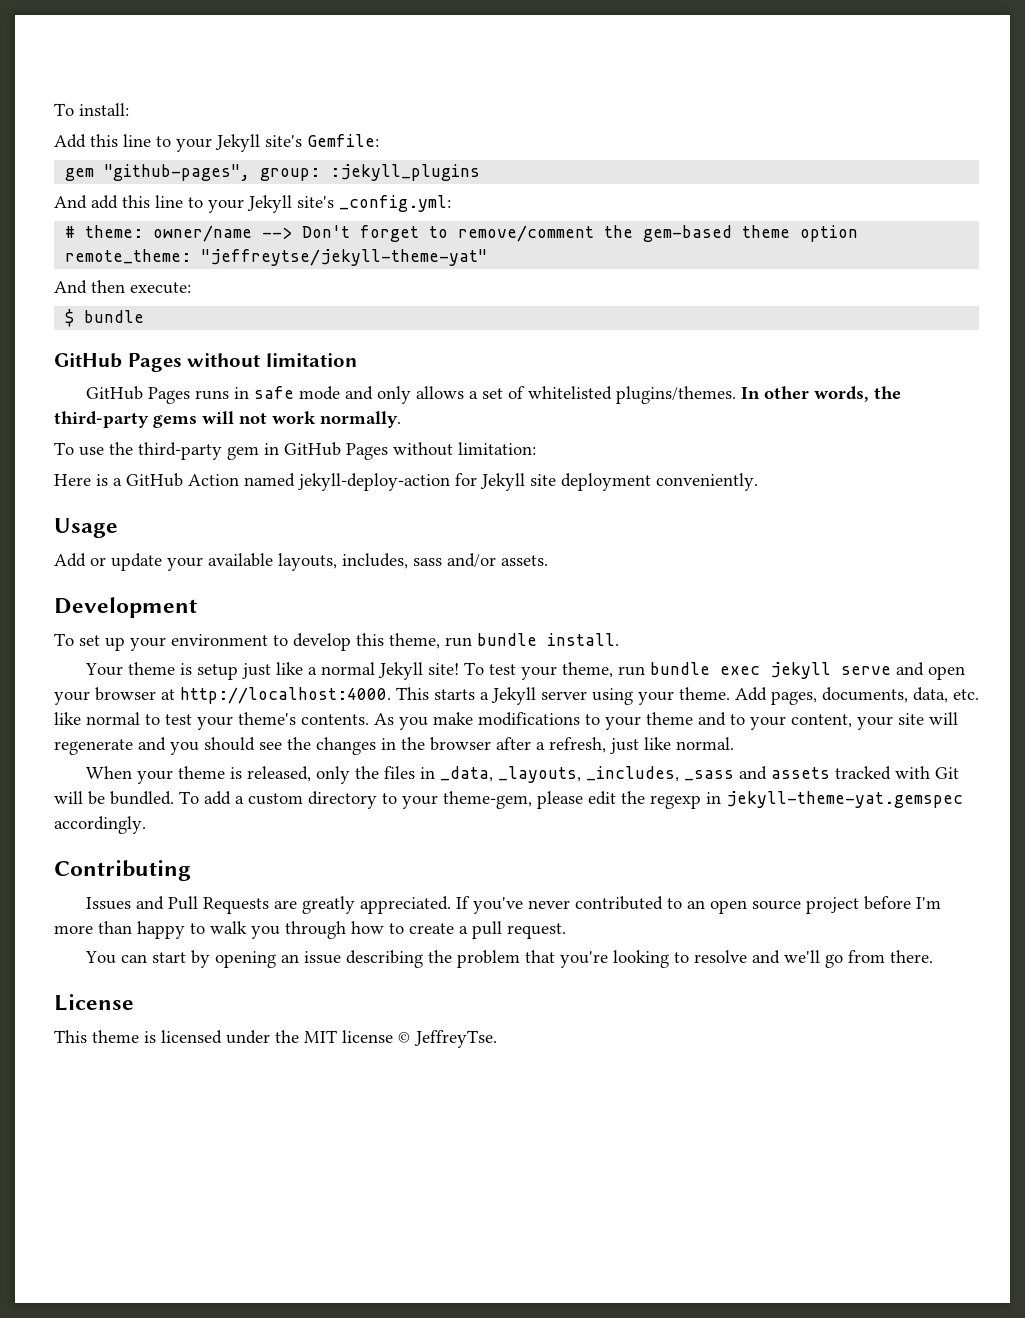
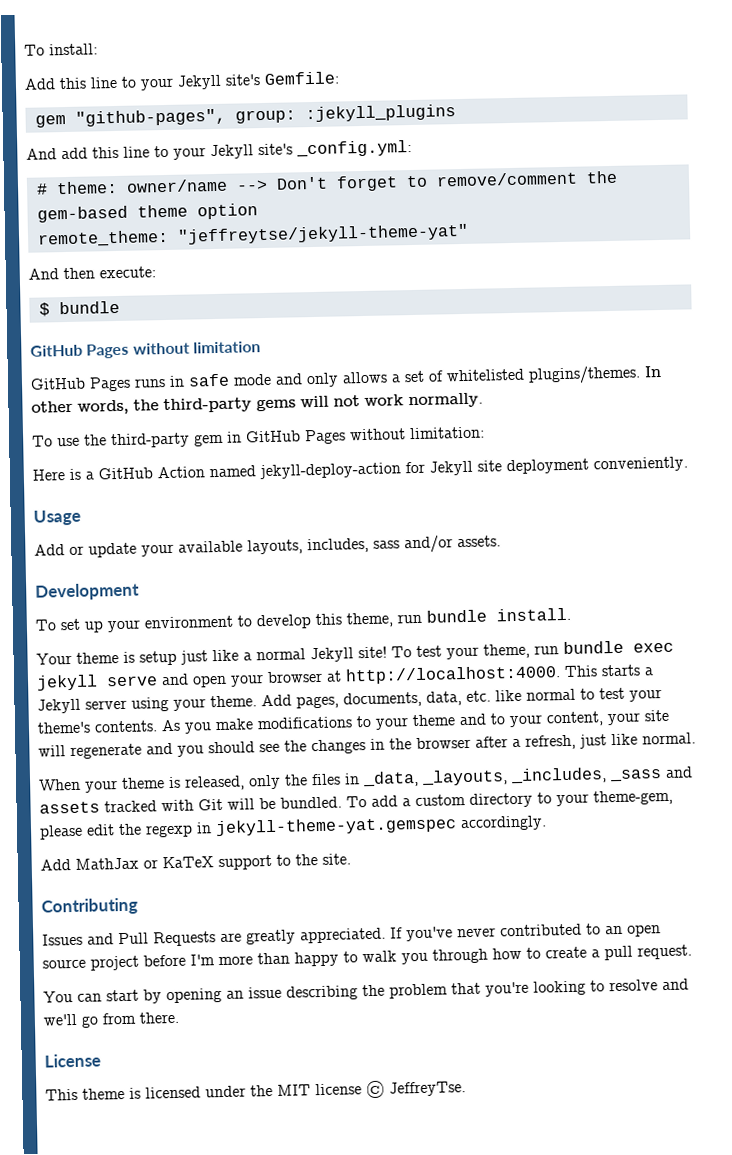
+ Add MathJax or KaTeX support to the site.

